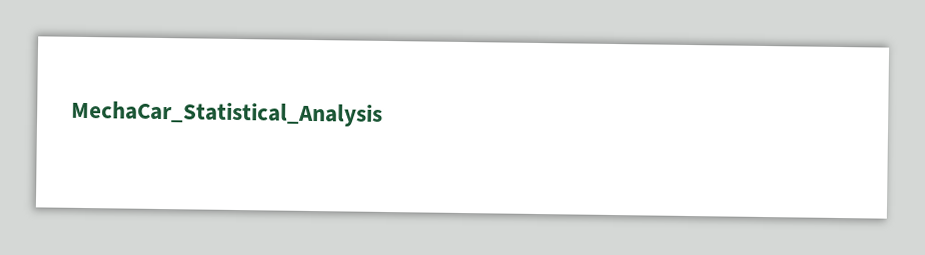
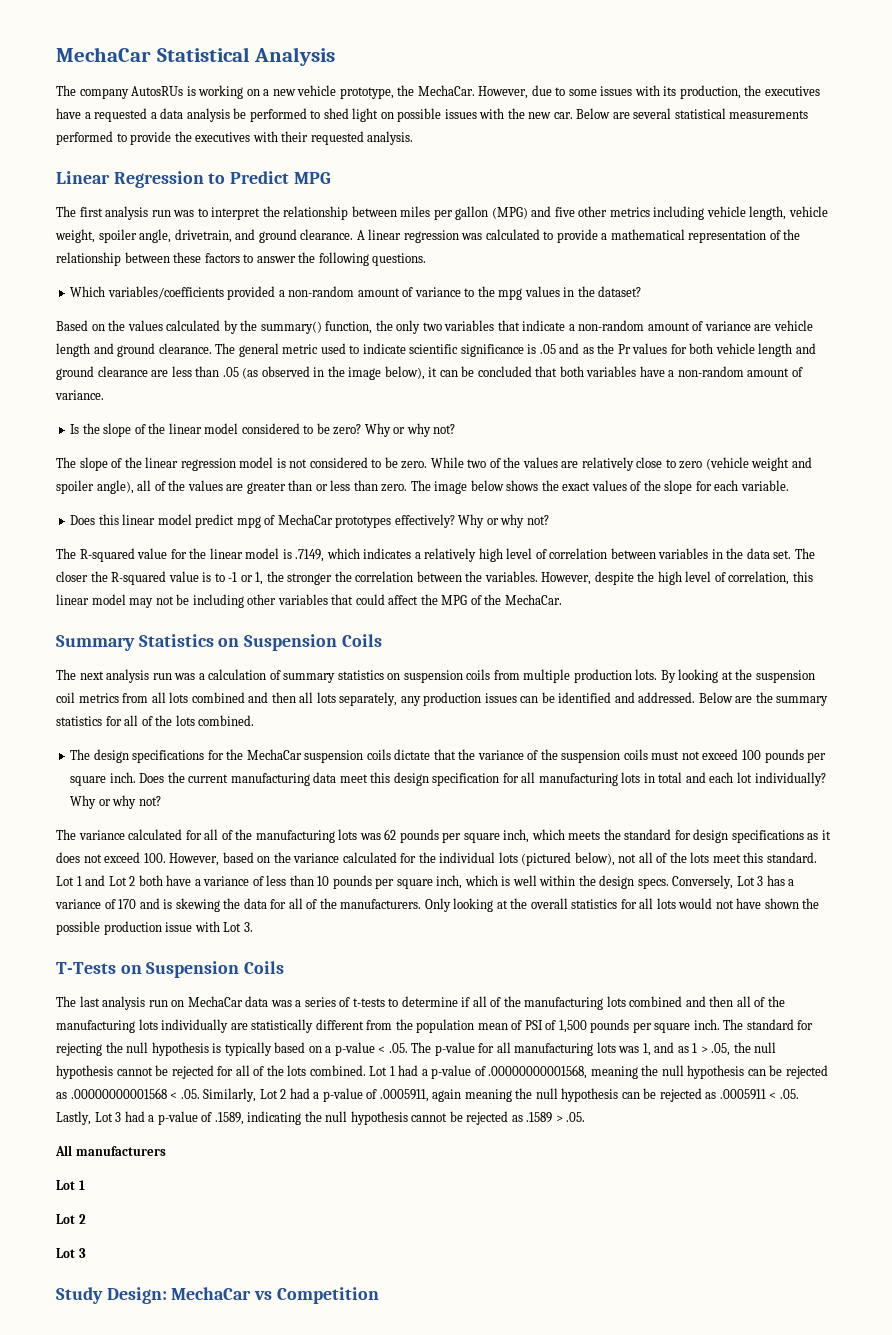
- MechaCar_Statistical_Analysis
+ MechaCar Statistical Analysis
+ The company AutosRUs is working on a new vehicle prototype, the MechaCar. However, due to some issues with its production, the executives have a requested a data analysis be performed to shed light on possible issues with the new car. Below are several statistical measurements performed to provide the executives with their requested analysis.
+ Linear Regression to Predict MPG
+ The first analysis run was to interpret the relationship between miles per gallon (MPG) and five other metrics including vehicle length, vehicle weight, spoiler angle, drivetrain, and ground clearance. A linear regression was calculated to provide a mathematical representation of the relationship between these factors to answer the following questions.
+ Which variables/coefficients provided a non-random amount of variance to the mpg values in the dataset?
+ Based on the values calculated by the summary() function, the only two variables that indicate a non-random amount of variance are vehicle length and ground clearance. The general metric used to indicate scientific significance is .05 and as the Pr values for both vehicle length and ground clearance are less than .05 (as observed in the image below), it can be concluded that both variables have a non-random amount of variance.
+ Is the slope of the linear model considered to be zero? Why or why not?
+ The slope of the linear regression model is not considered to be zero. While two of the values are relatively close to zero (vehicle weight and spoiler angle), all of the values are greater than or less than zero. The image below shows the exact values of the slope for each variable.
+ Does this linear model predict mpg of MechaCar prototypes effectively? Why or why not?
+ The R-squared value for the linear model is .7149, which indicates a relatively high level of correlation between variables in the data set. The closer the R-squared value is to -1 or 1, the stronger the correlation between the variables. However, despite the high level of correlation, this linear model may not be including other variables that could affect the MPG of the MechaCar.
+ Summary Statistics on Suspension Coils
+ The next analysis run was a calculation of summary statistics on suspension coils from multiple production lots. By looking at the suspension coil metrics from all lots combined and then all lots separately, any production issues can be identified and addressed. Below are the summary statistics for all of the lots combined.
+ The design specifications for the MechaCar suspension coils dictate that the variance of the suspension coils must not exceed 100 pounds per square inch. Does the current manufacturing data meet this design specification for all manufacturing lots in total and each lot individually? Why or why not?
+ The variance calculated for all of the manufacturing lots was 62 pounds per square inch, which meets the standard for design specifications as it does not exceed 100. However, based on the variance calculated for the individual lots (pictured below), not all of the lots meet this standard. Lot 1 and Lot 2 both have a variance of less than 10 pounds per square inch, which is well within the design specs. Conversely, Lot 3 has a variance of 170 and is skewing the data for all of the manufacturers. Only looking at the overall statistics for all lots would not have shown the possible production issue with Lot 3.
+ T-Tests on Suspension Coils
+ The last analysis run on MechaCar data was a series of t-tests to determine if all of the manufacturing lots combined and then all of the manufacturing lots individually are statistically different from the population mean of PSI of 1,500 pounds per square inch. The standard for rejecting the null hypothesis is typically based on a p-value < .05. The p-value for all manufacturing lots was 1, and as 1 > .05, the null hypothesis cannot be rejected for all of the lots combined. Lot 1 had a p-value of .00000000001568, meaning the null hypothesis can be rejected as .00000000001568 < .05. Similarly, Lot 2 had a p-value of .0005911, again meaning the null hypothesis can be rejected as .0005911 < .05. Lastly, Lot 3 had a p-value of .1589, indicating the null hypothesis cannot be rejected as .1589 > .05.
+ All manufacturers
+ Lot 1
+ Lot 2
+ Lot 3
+ Study Design: MechaCar vs Competition

